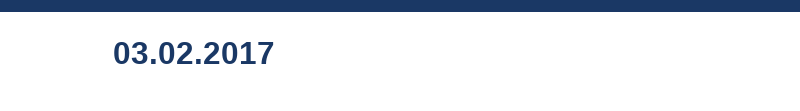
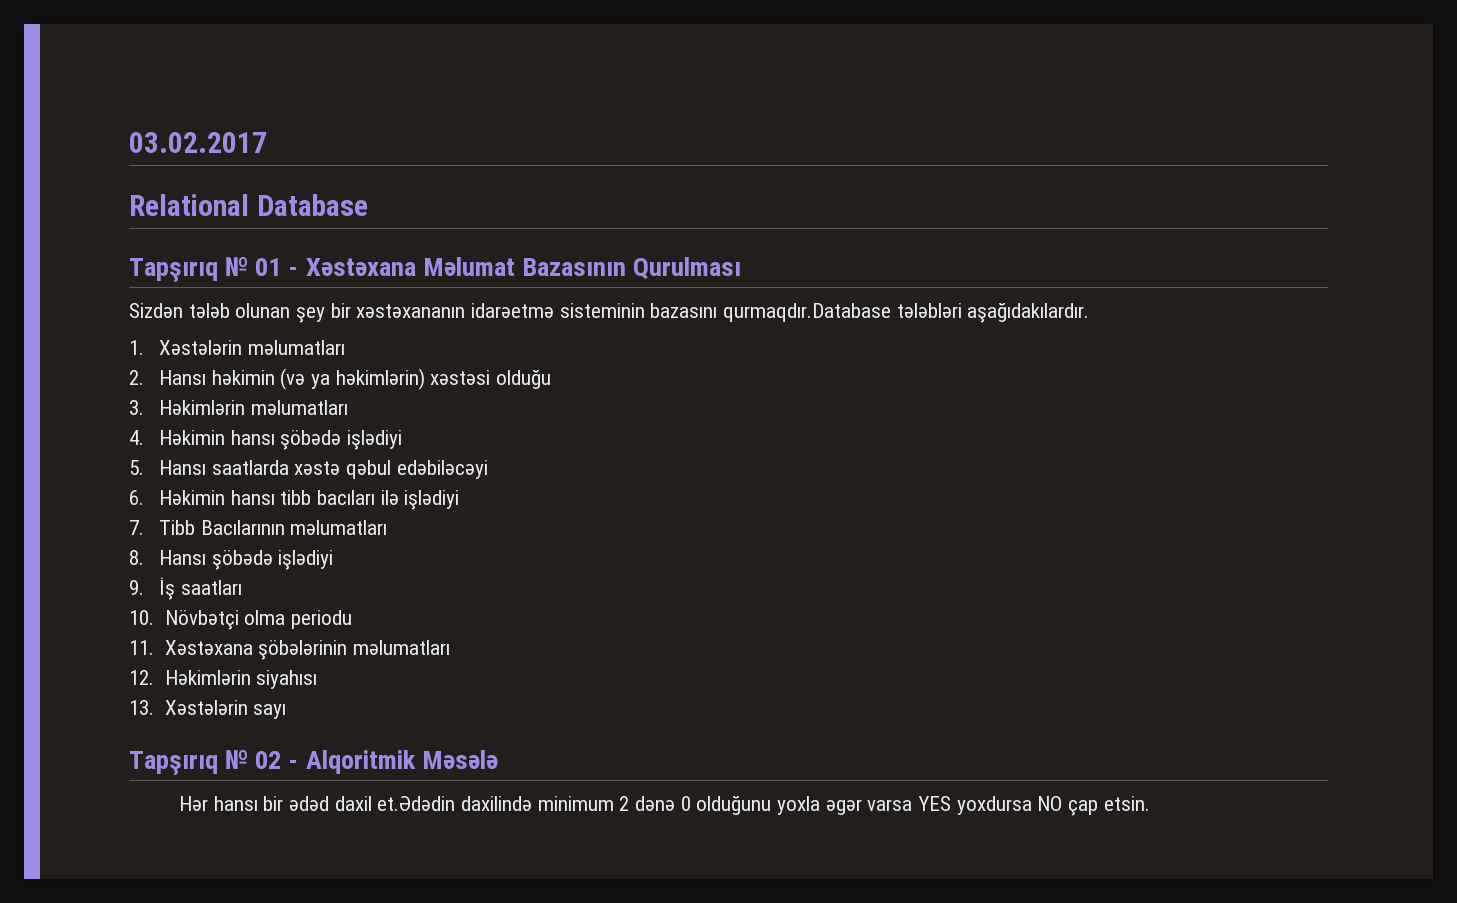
+ Relational Database
+ Tapşırıq № 01 - Xəstəxana Məlumat Bazasının Qurulması
+ Sizdən tələb olunan şey bir xəstəxananın idarəetmə sisteminin bazasını qurmaqdır.Database tələbləri aşağıdakılardır.
+ 1. Xəstələrin məlumatları
+ 2. Hansı həkimin (və ya həkimlərin) xəstəsi olduğu
+ 3. Həkimlərin məlumatları
+ 4. Həkimin hansı şöbədə işlədiyi
+ 5. Hansı saatlarda xəstə qəbul edəbiləcəyi
+ 6. Həkimin hansı tibb bacıları ilə işlədiyi
+ 7. Tibb Bacılarının məlumatları
+ 8. Hansı şöbədə işlədiyi
+ 9. İş saatları
+ 10. Növbətçi olma periodu
+ 11. Xəstəxana şöbələrinin məlumatları
+ 12. Həkimlərin siyahısı
+ 13. Xəstələrin sayı
+ Tapşırıq № 02 - Alqoritmik Məsələ
+ Hər hansı bir ədəd daxil et.Ədədin daxilində minimum 2 dənə 0 olduğunu yoxla əgər varsa YES yoxdursa NO çap etsin.

